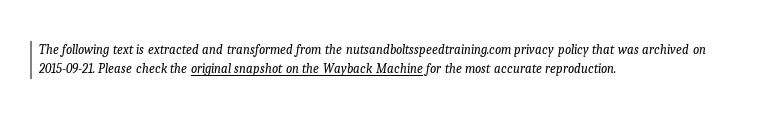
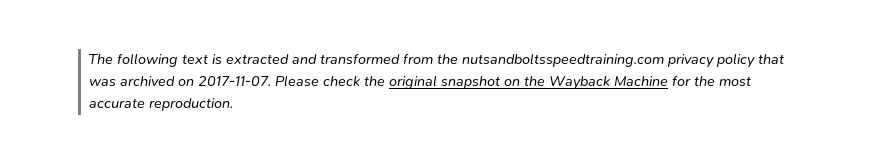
- The following text is extracted and transformed from the nutsandboltsspeedtraining.com privacy policy that was archived on 2015-09-21.
+ The following text is extracted and transformed from the nutsandboltsspeedtraining.com privacy policy that was archived on 2017-11-07.

